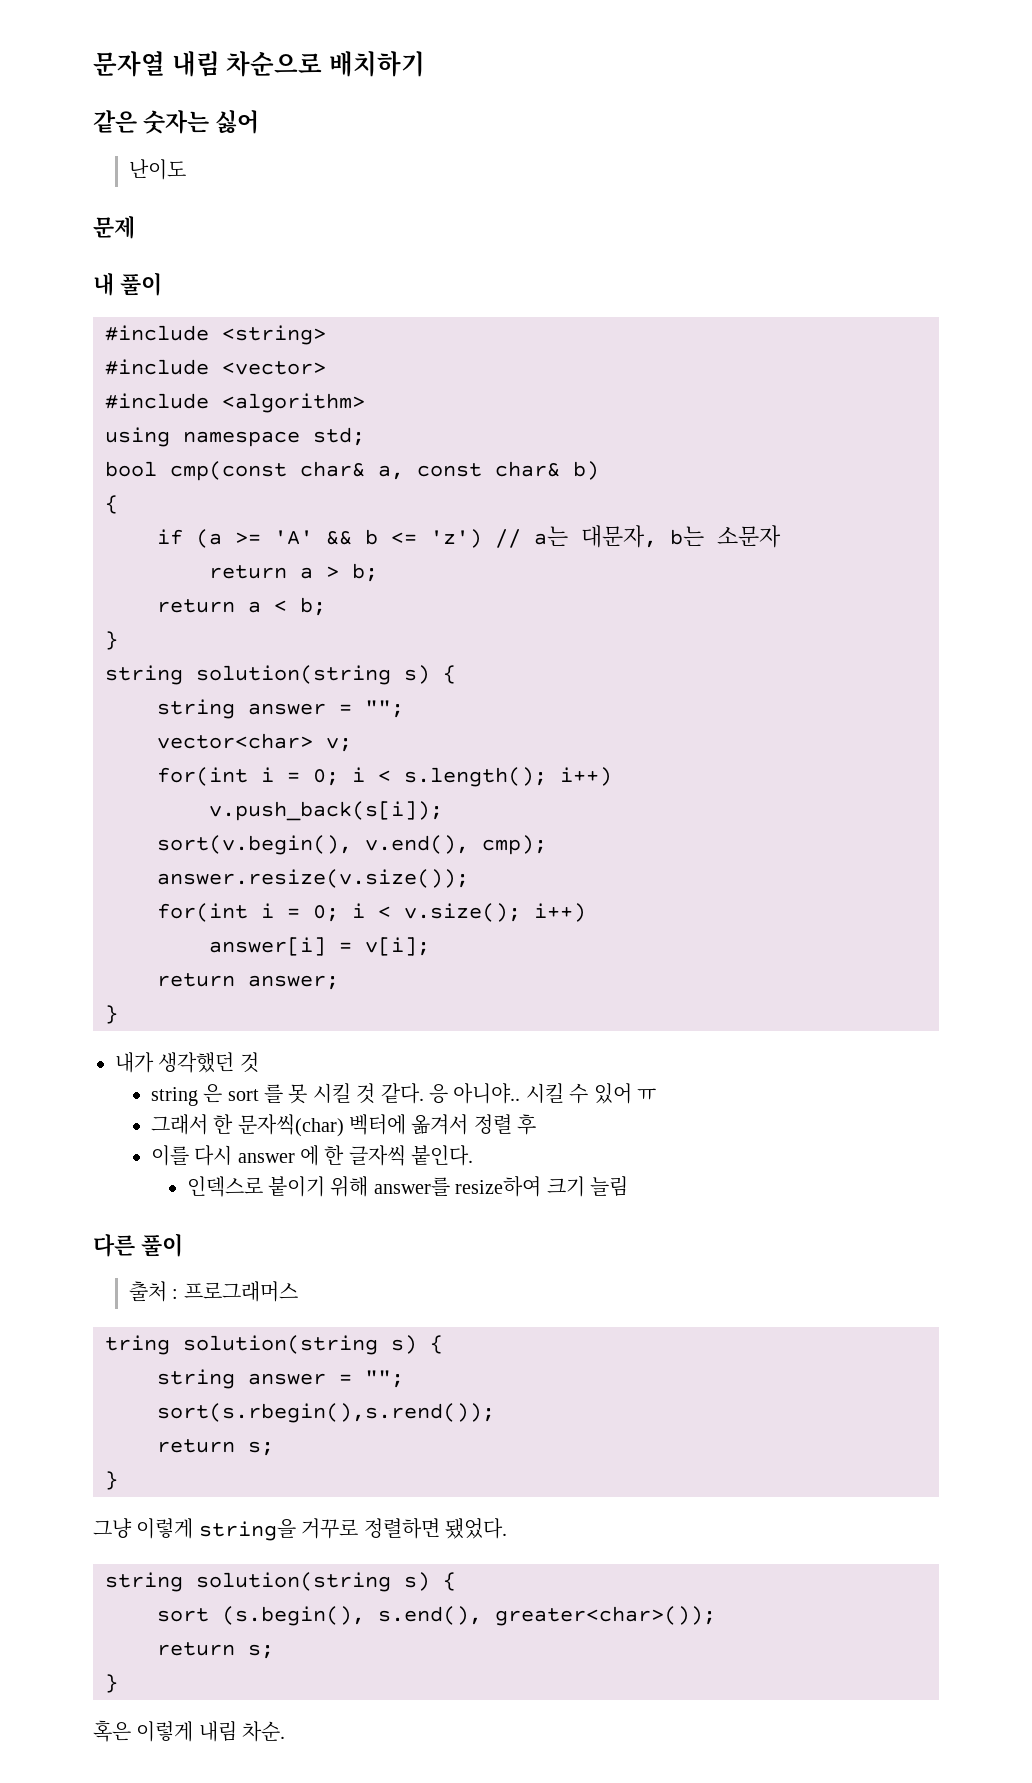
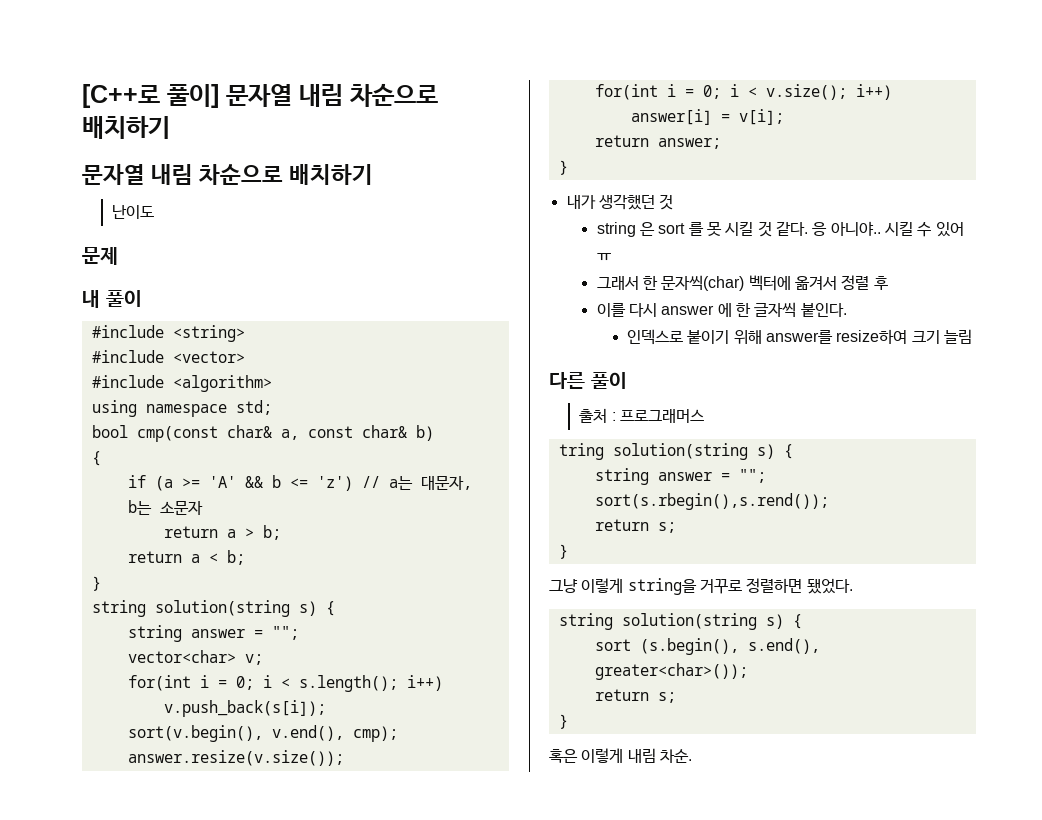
+ [C++로 풀이] 문자열 내림 차순으로 배치하기
  문자열 내림 차순으로 배치하기
- 같은 숫자는 싫어

